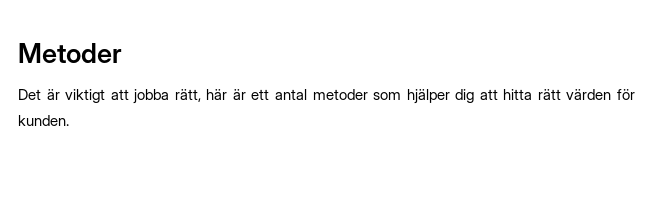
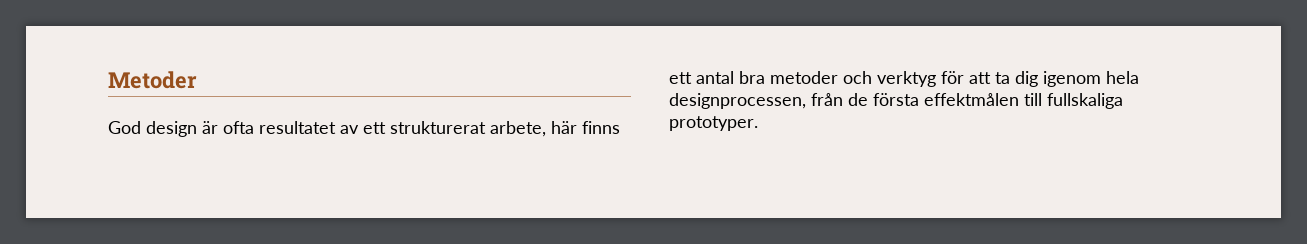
- Det är viktigt att jobba rätt, här är ett antal metoder som hjälper dig att hitta rätt värden för kunden.
+ God design är ofta resultatet av ett strukturerat arbete, här finns ett antal bra metoder och verktyg för att ta dig igenom hela designprocessen, från de första effektmålen till fullskaliga prototyper.

